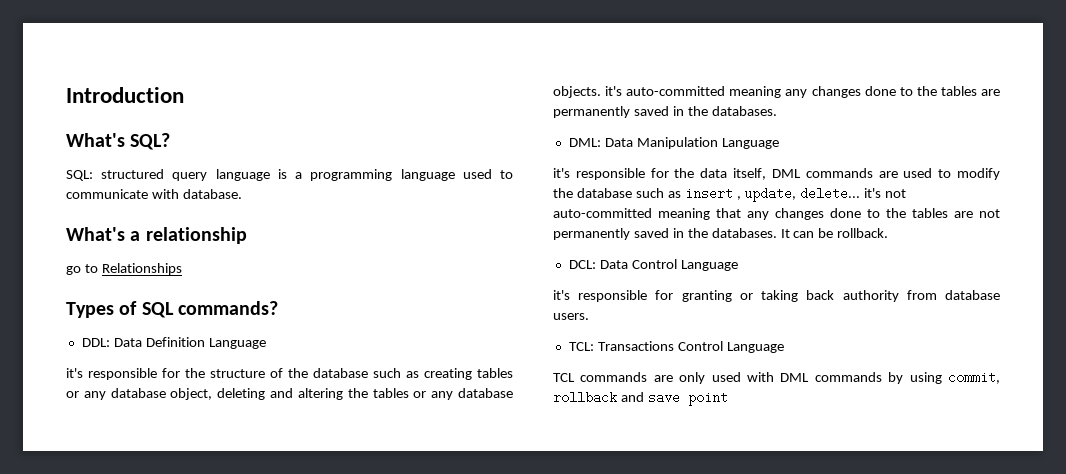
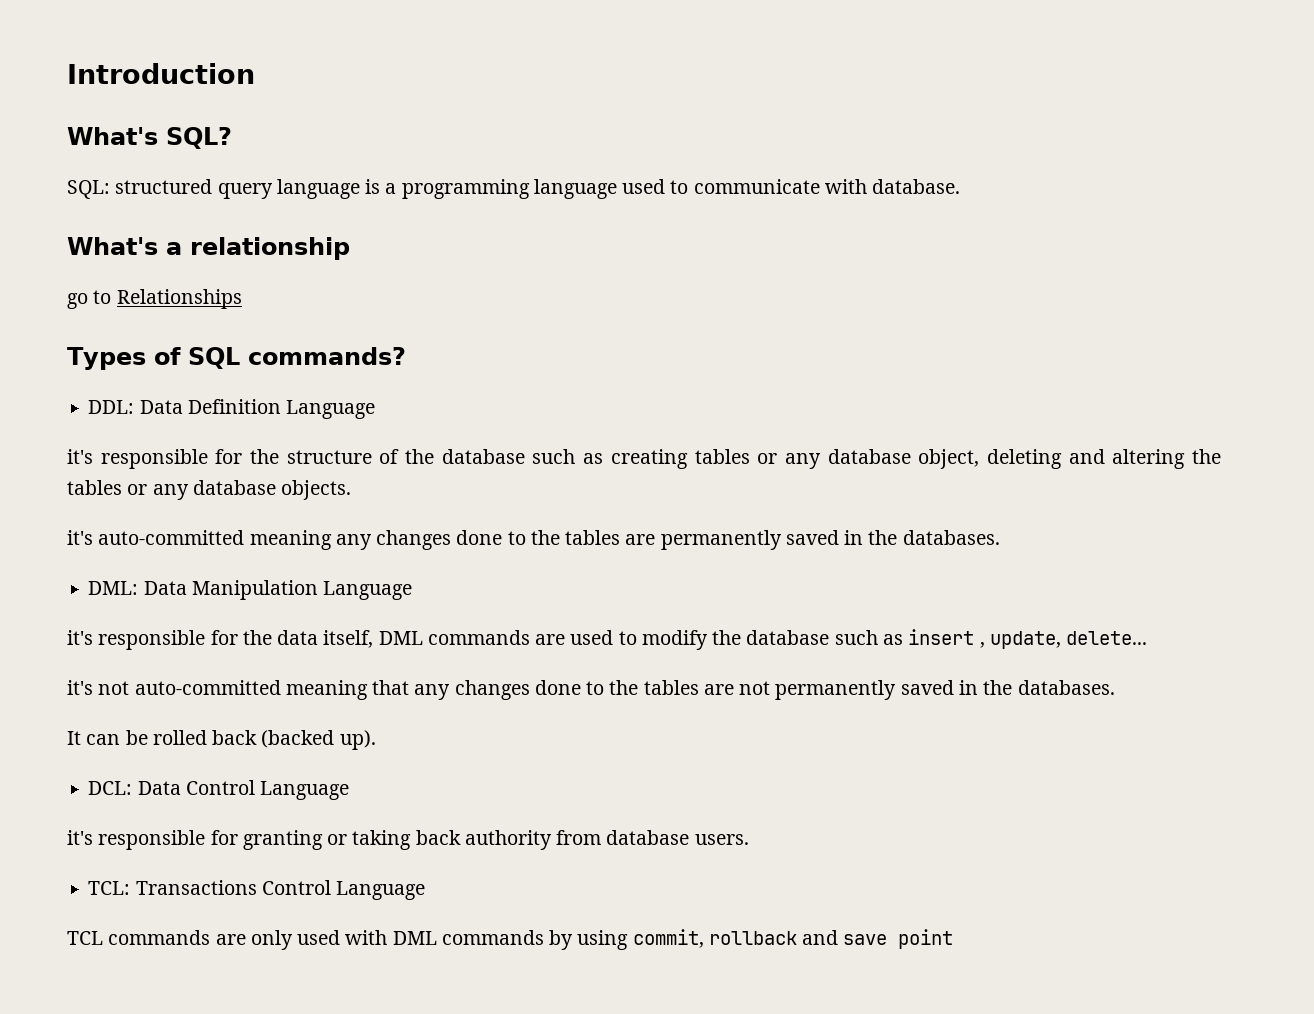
- it's responsible for the structure of the database such as creating tables or any database object, deleting and altering the tables or any database objects. it's auto-committed meaning any changes done to the tables are permanently saved in the databases.
+ it's responsible for the structure of the database such as creating tables or any database object, deleting and altering the tables or any database objects.
+ it's auto-committed meaning any changes done to the tables are permanently saved in the databases.
- it's responsible for the data itself, DML commands are used to modify the database such as insert , update, delete... it's not auto-committed meaning that any changes done to the tables are not permanently saved in the databases. It can be rollback.
+ it's responsible for the data itself, DML commands are used to modify the database such as insert , update, delete...
+ it's not auto-committed meaning that any changes done to the tables are not permanently saved in the databases.
+ It can be rolled back (backed up).

